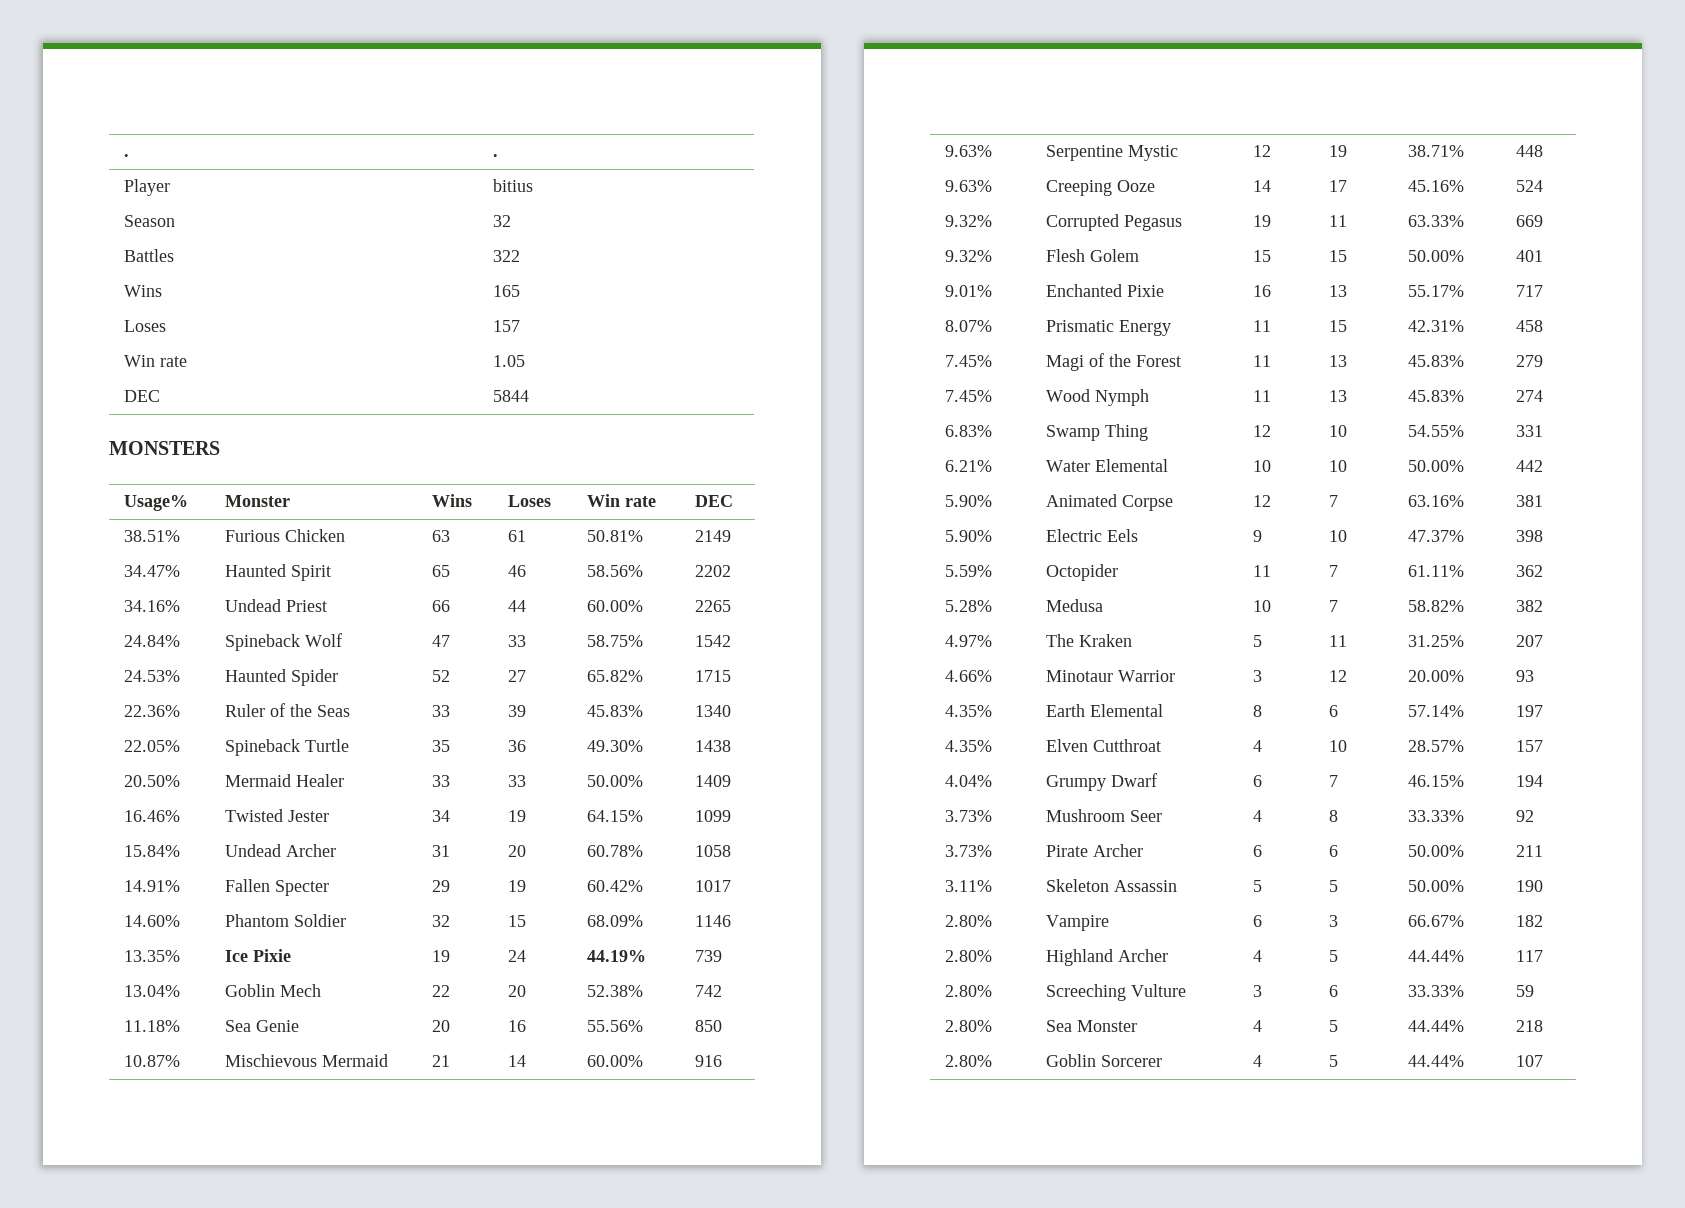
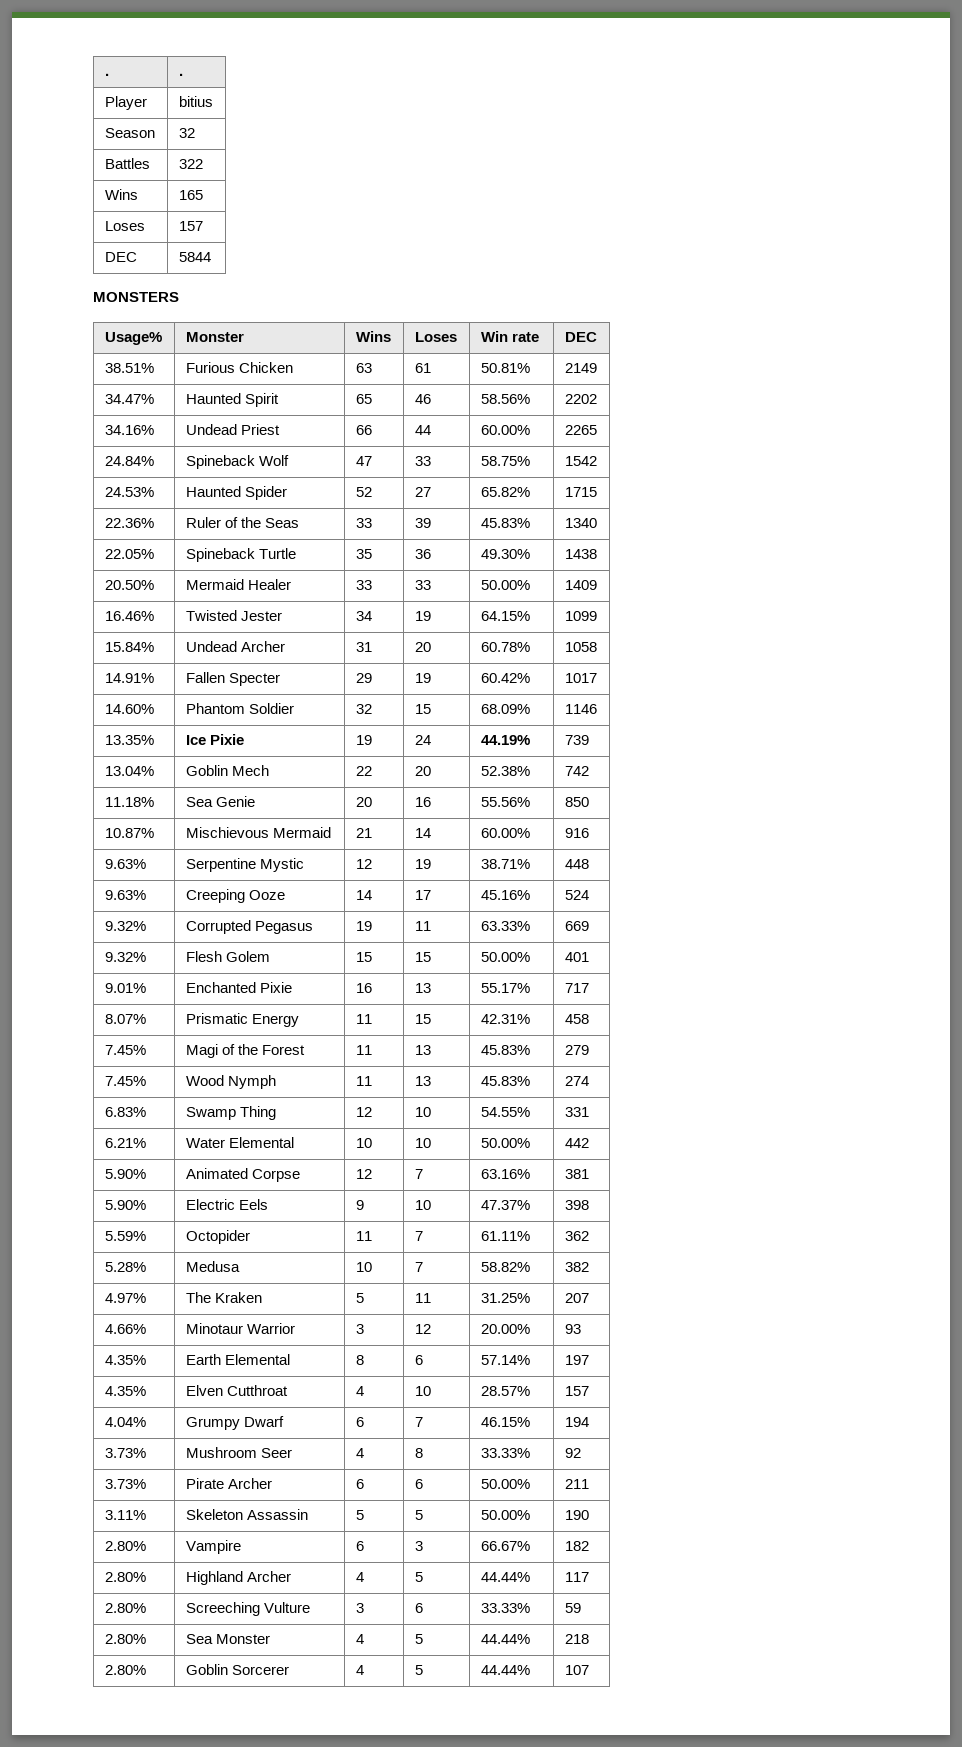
- Win rate | 1.05

